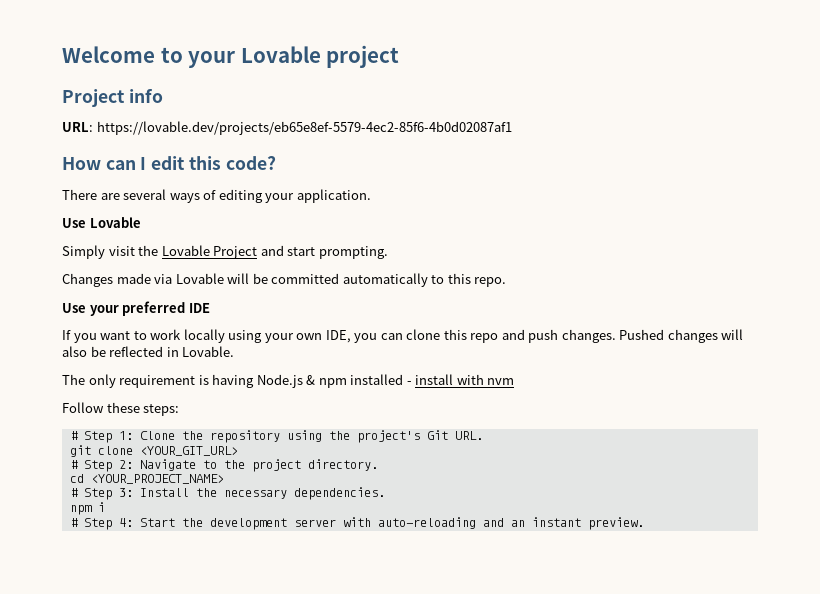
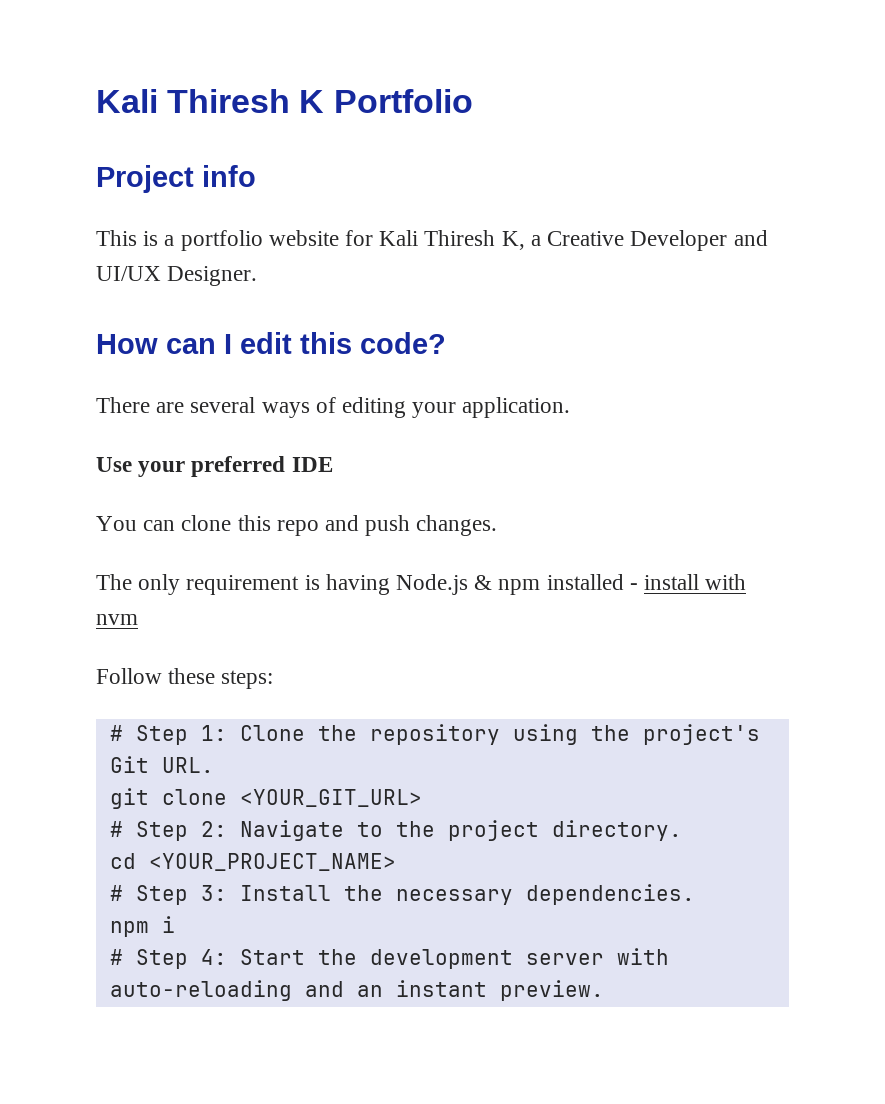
- Welcome to your Lovable project
+ Kali Thiresh K Portfolio
  Project info
- URL: https://lovable.dev/projects/eb65e8ef-5579-4ec2-85f6-4b0d02087af1
+ This is a portfolio website for Kali Thiresh K, a Creative Developer and UI/UX Designer.
- Use Lovable
- Simply visit the Lovable Project and start prompting.
- Changes made via Lovable will be committed automatically to this repo.
  Use your preferred IDE
- If you want to work locally using your own IDE, you can clone this repo and push changes. Pushed changes will also be reflected in Lovable.
+ You can clone this repo and push changes.

